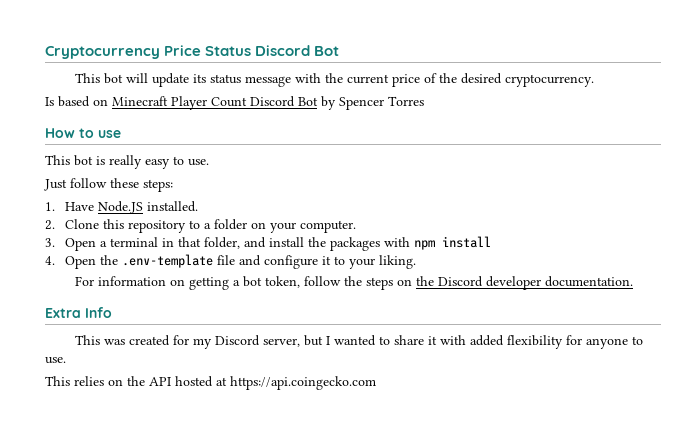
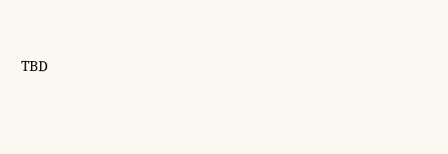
- Cryptocurrency Price Status Discord Bot
- This bot will update its status message with the current price of the desired cryptocurrency.
- Is based on Minecraft Player Count Discord Bot by Spencer Torres
- How to use
- This bot is really easy to use.
- Just follow these steps:
- 1. Have Node.JS installed.
- 2. Clone this repository to a folder on your computer.
- 3. Open a terminal in that folder, and install the packages with npm install
- 4. Open the .env-template file and configure it to your liking.
- For information on getting a bot token, follow the steps on the Discord developer documentation.
- Extra Info
- This was created for my Discord server, but I wanted to share it with added flexibility for anyone to use.
- This relies on the API hosted at https://api.coingecko.com
+ TBD

